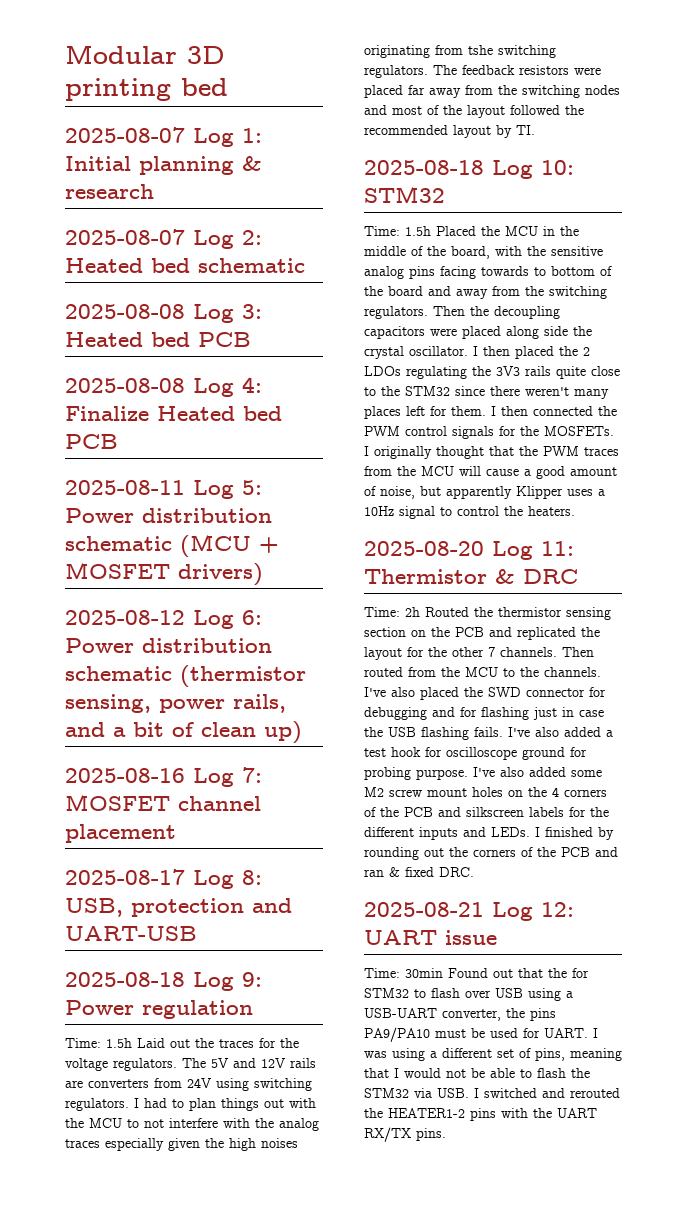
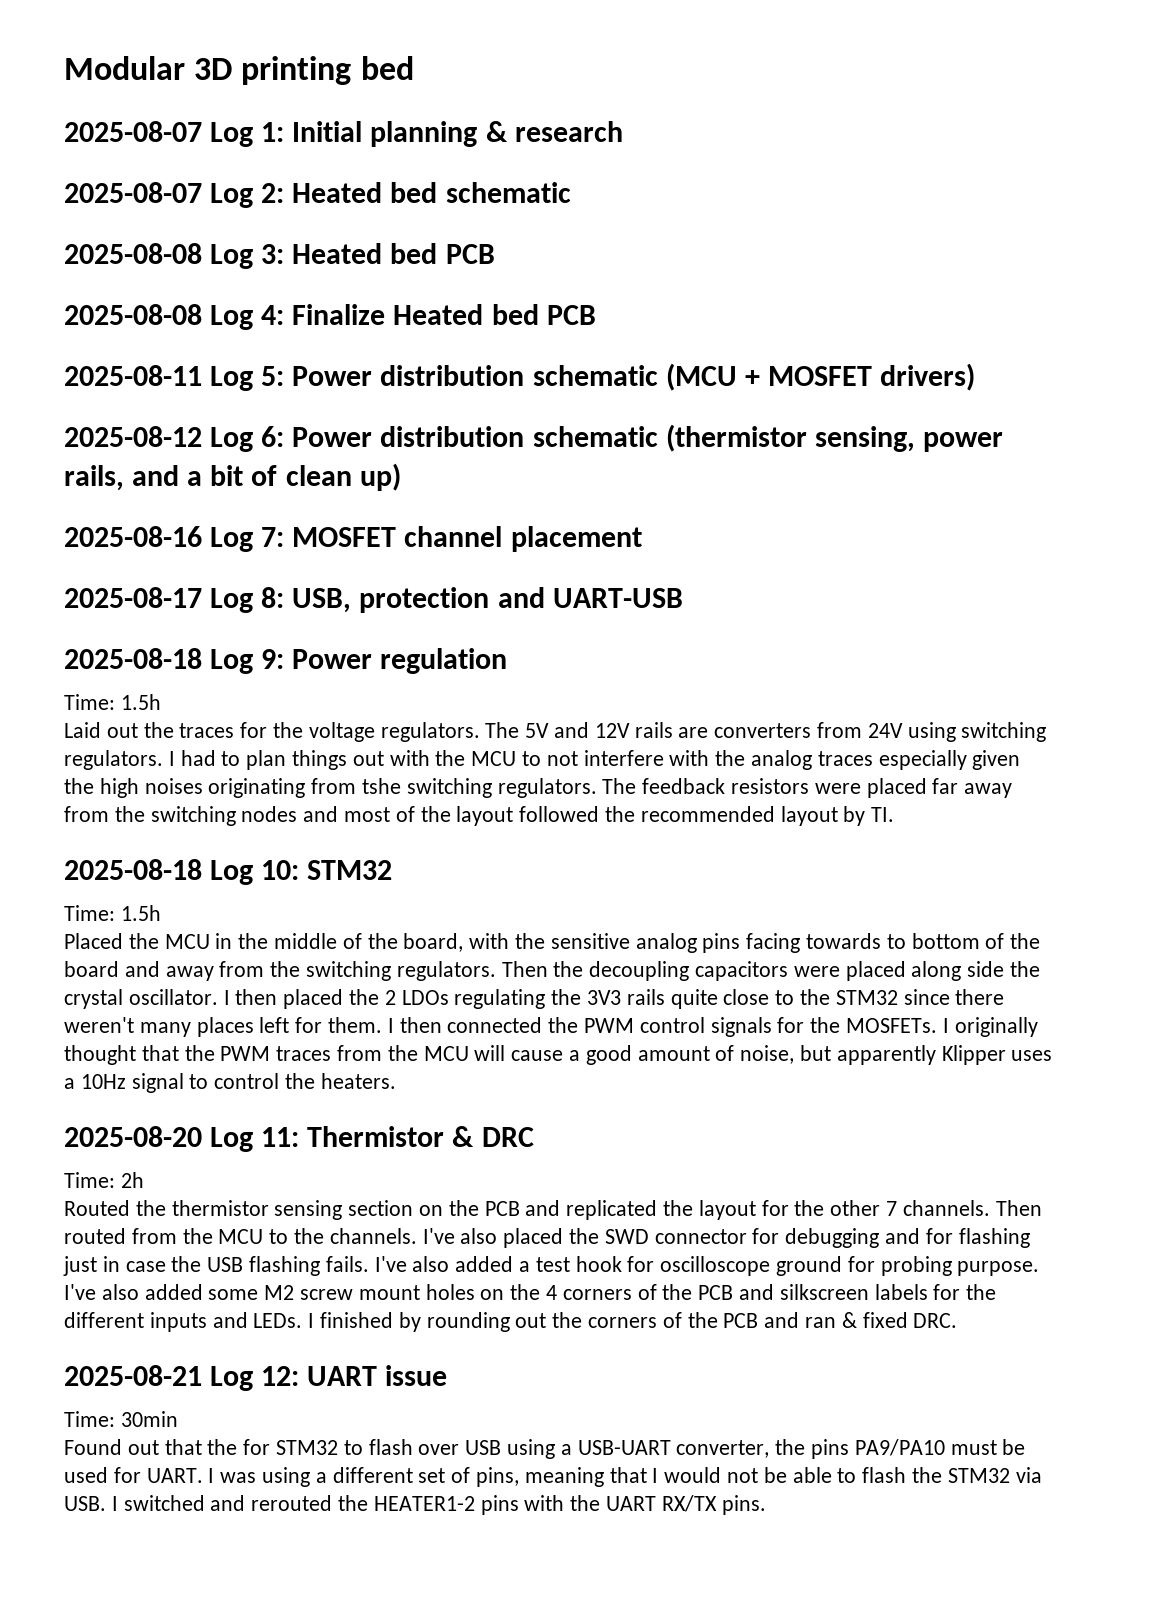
  2025-08-18 Log 9: Power regulation
- Time: 1.5h Laid out the traces for the voltage regulators.
+ Time: 1.5h
+ Laid out the traces for the voltage regulators.
  2025-08-18 Log 10: STM32
- Time: 1.5h Placed the MCU in the middle of the board, with the sensitive analog pins facing towards to bottom of the board and away from the switching regulators.
+ Time: 1.5h
+ Placed the MCU in the middle of the board, with the sensitive analog pins facing towards to bottom of the board and away from the switching regulators.
- Time: 2h Routed the thermistor sensing section on the PCB and replicated the layout for the other 7 channels.
+ Time: 2h
+ Routed the thermistor sensing section on the PCB and replicated the layout for the other 7 channels.
- Time: 30min Found out that the for STM32 to flash over USB using a USB-UART converter, the pins PA9/PA10 must be used for UART.
+ Time: 30min
+ Found out that the for STM32 to flash over USB using a USB-UART converter, the pins PA9/PA10 must be used for UART.

